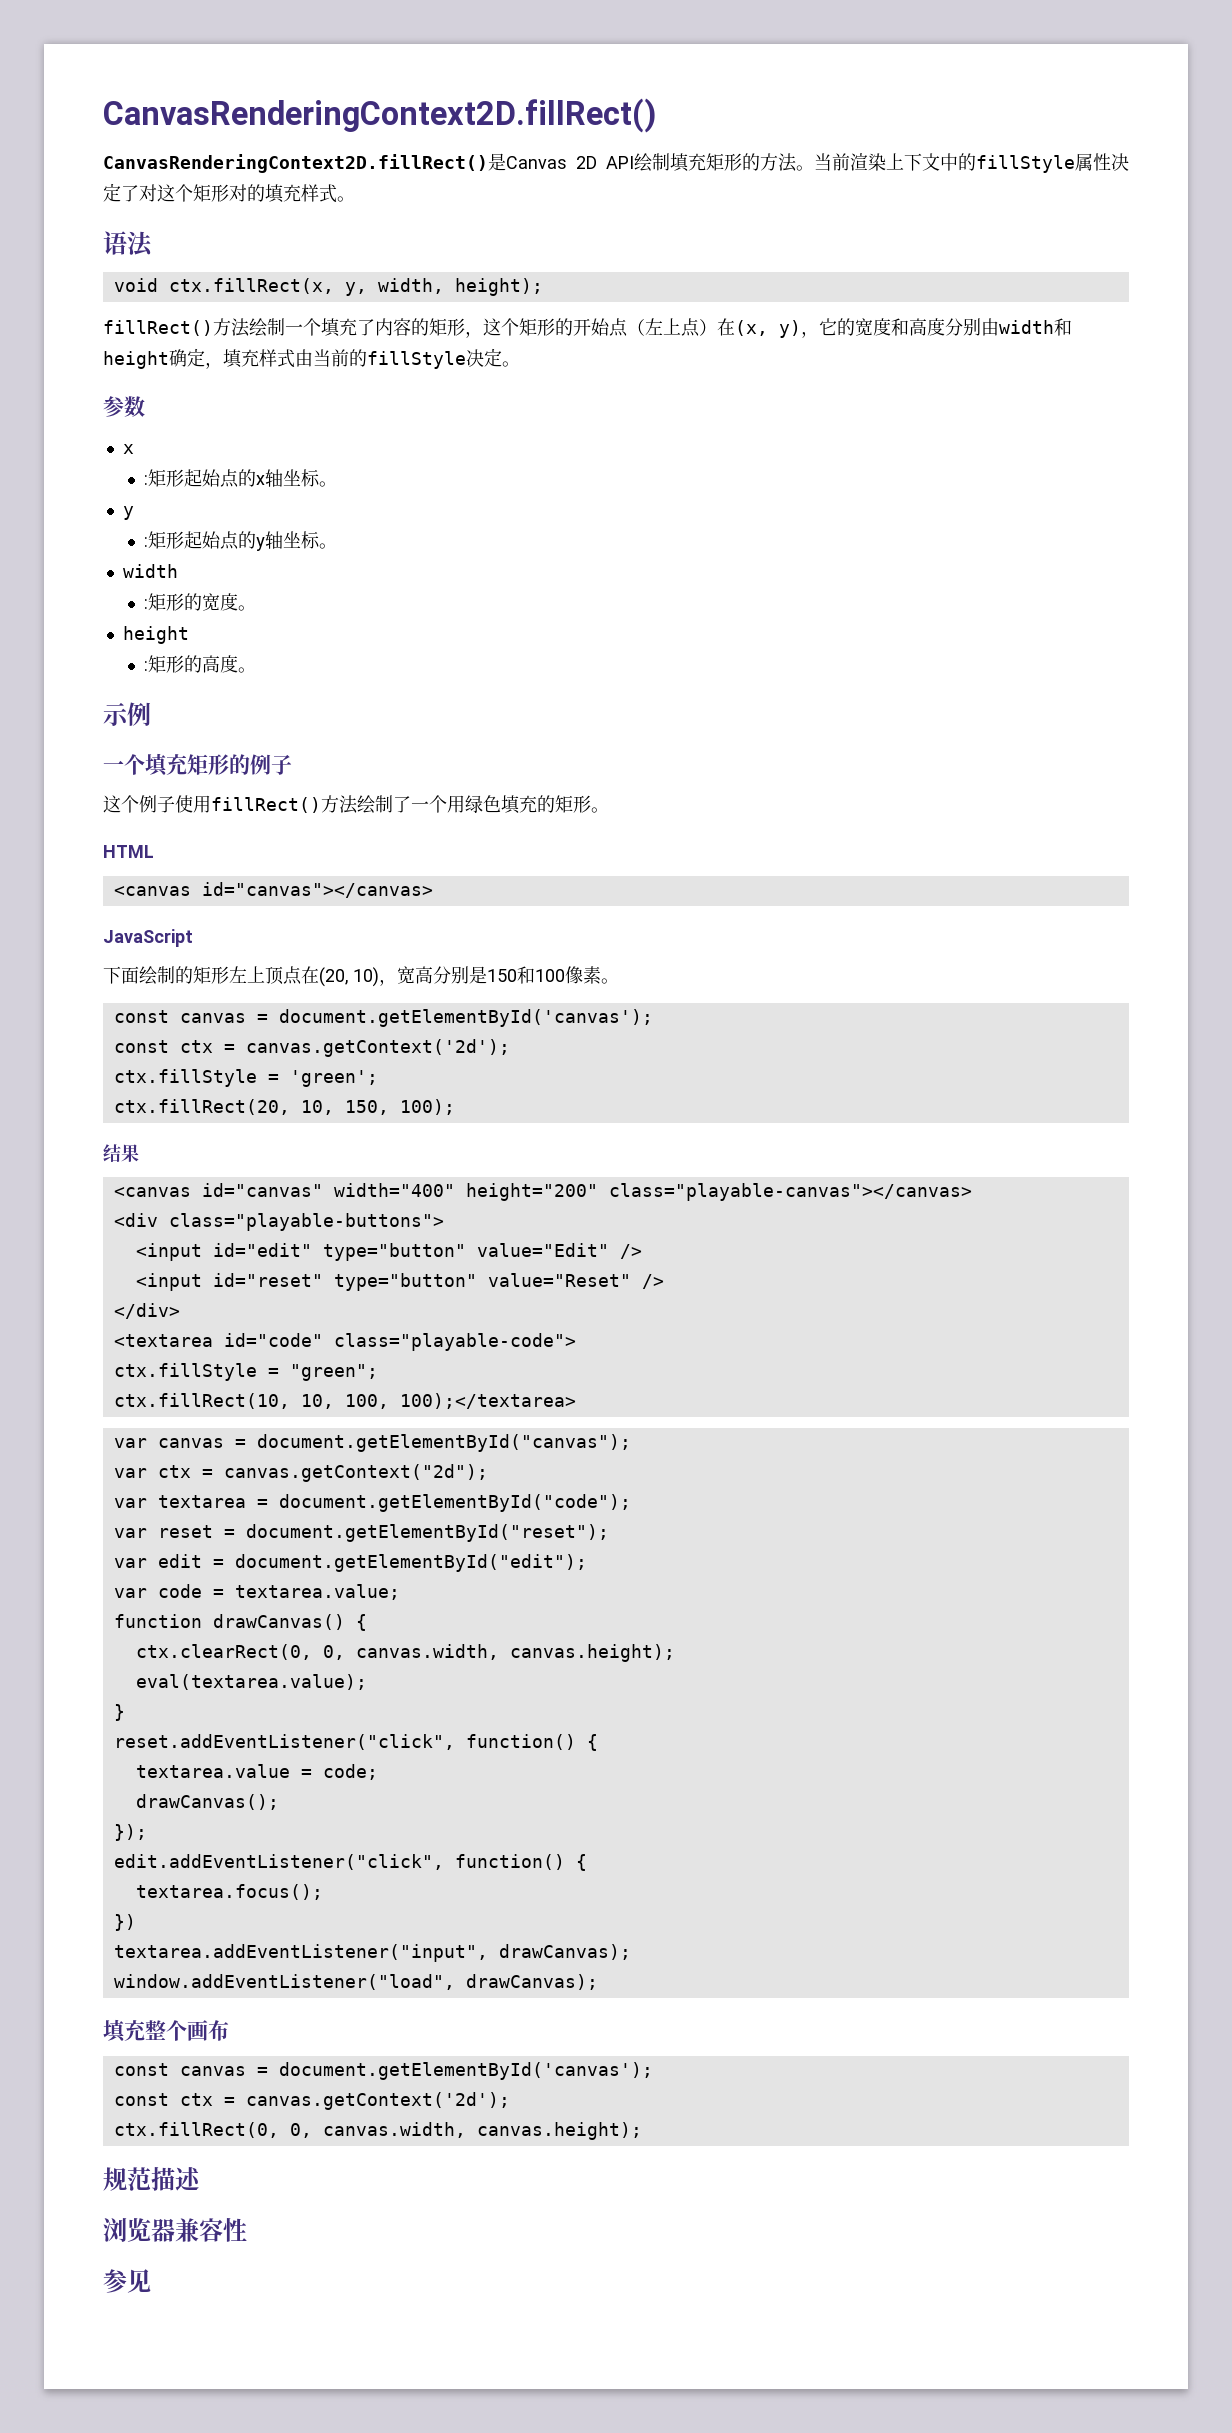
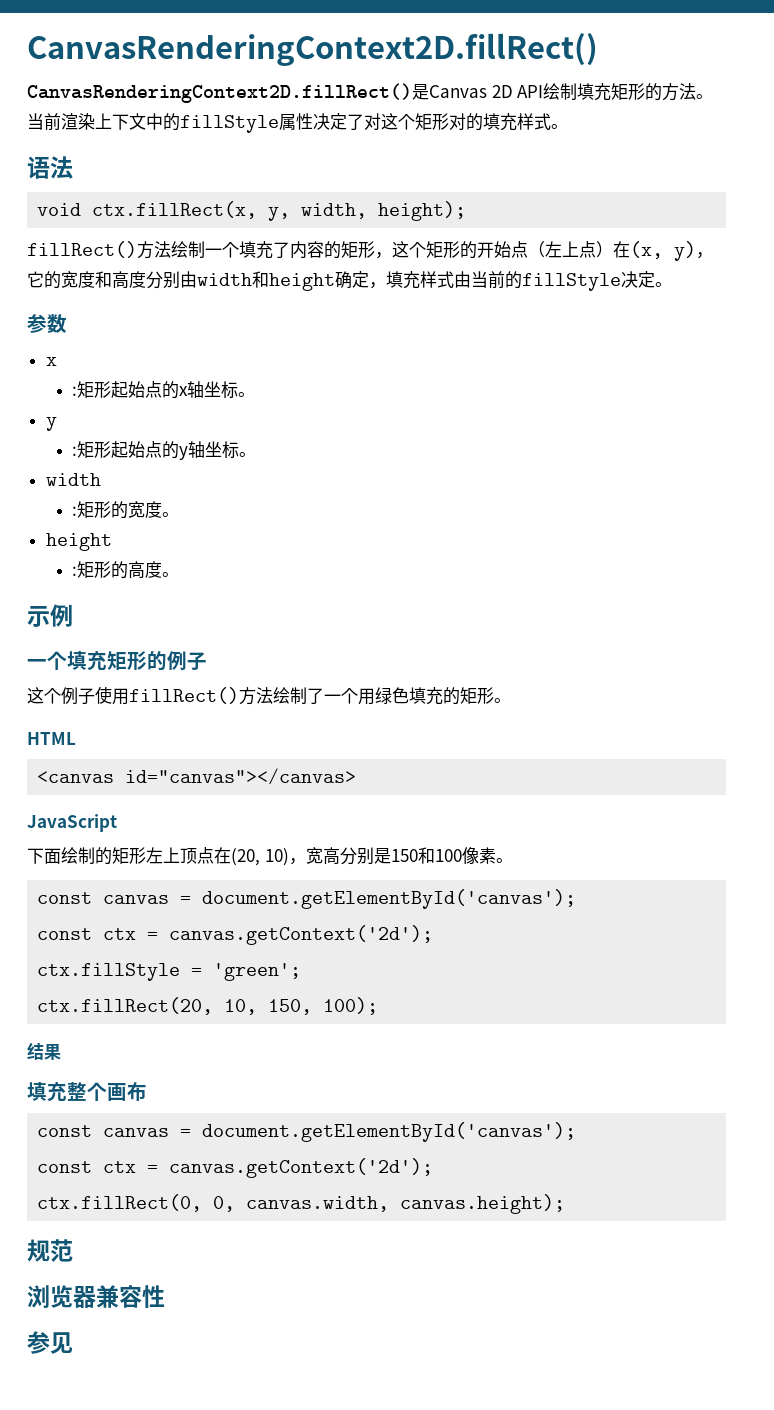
- <canvas id="canvas" width="400" height="200" class="playable-canvas"></canvas>
- <div class="playable-buttons">
- <input id="edit" type="button" value="Edit" />
- <input id="reset" type="button" value="Reset" />
- </div>
- <textarea id="code" class="playable-code">
- ctx.fillStyle = "green";
- ctx.fillRect(10, 10, 100, 100);</textarea>
- var canvas = document.getElementById("canvas");
- var ctx = canvas.getContext("2d");
- var textarea = document.getElementById("code");
- var reset = document.getElementById("reset");
- var edit = document.getElementById("edit");
- var code = textarea.value;
- function drawCanvas() {
- ctx.clearRect(0, 0, canvas.width, canvas.height);
- eval(textarea.value);
- }
- reset.addEventListener("click", function() {
- textarea.value = code;
- drawCanvas();
- });
- edit.addEventListener("click", function() {
- textarea.focus();
- })
- textarea.addEventListener("input", drawCanvas);
- window.addEventListener("load", drawCanvas);
- 规范描述
+ 规范

